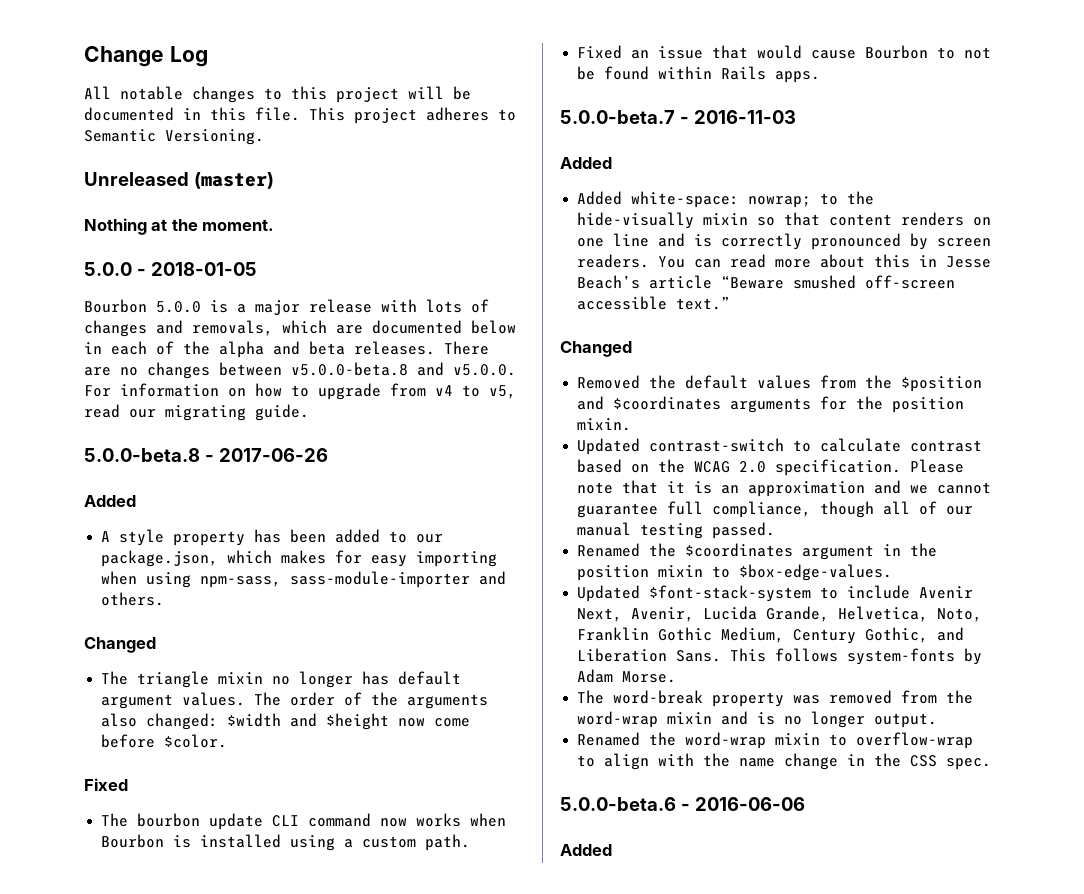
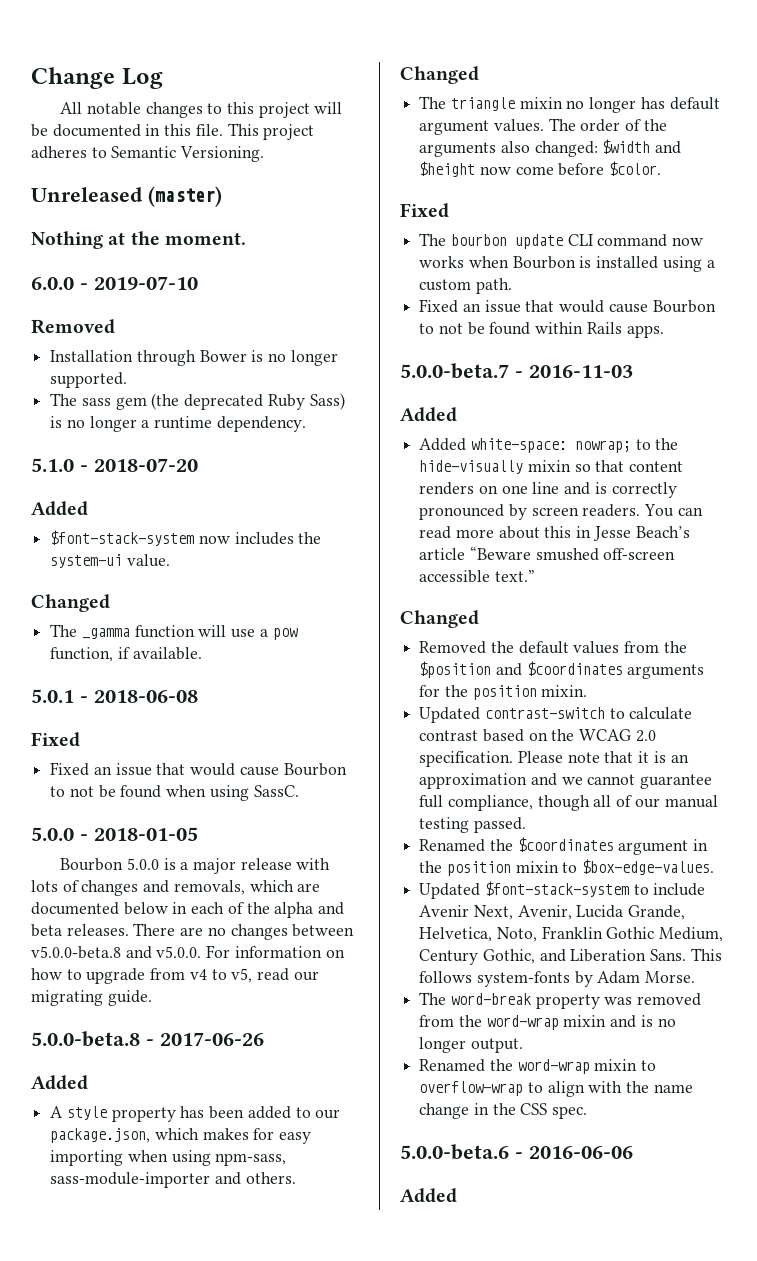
+ 6.0.0 - 2019-07-10
+ Removed
+ Installation through Bower is no longer supported.
+ The sass gem (the deprecated Ruby Sass) is no longer a runtime dependency.
+ 5.1.0 - 2018-07-20
+ Added
+ $font-stack-system now includes the system-ui value.
+ Changed
+ The _gamma function will use a pow function, if available.
+ 5.0.1 - 2018-06-08
+ Fixed
+ Fixed an issue that would cause Bourbon to not be found when using SassC.

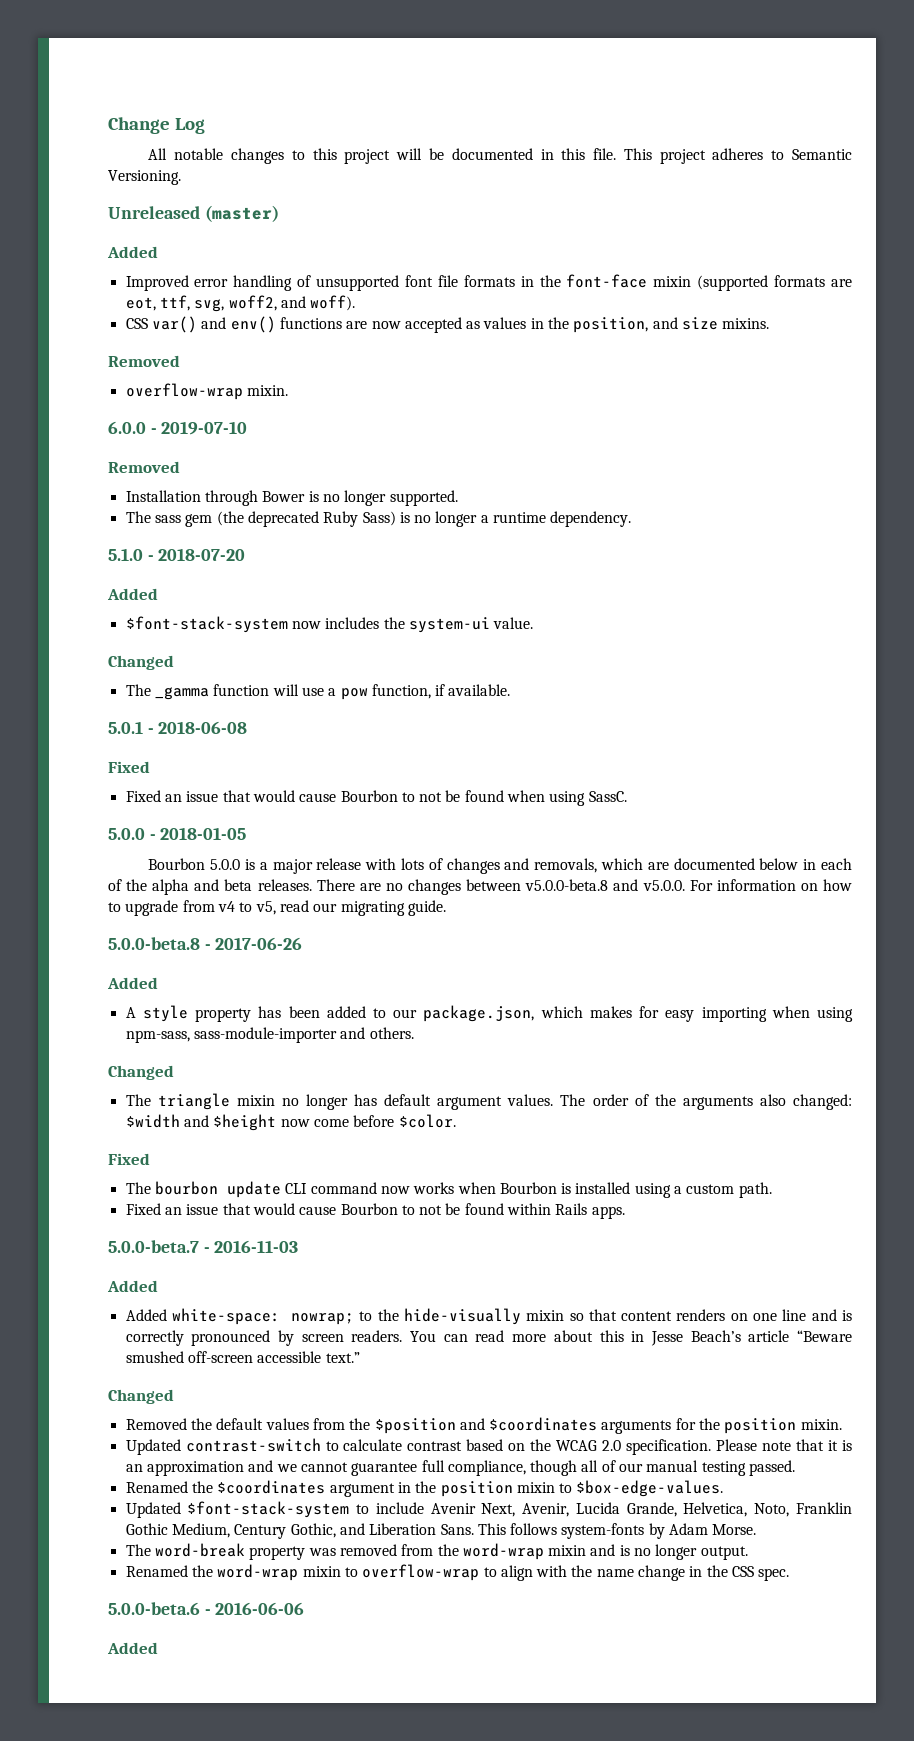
  Unreleased (master)
- Nothing at the moment.
+ Added
+ Improved error handling of unsupported font file formats in the font-face mixin (supported formats are eot, ttf, svg, woff2, and woff).
+ CSS var() and env() functions are now accepted as values in the position, and size mixins.
+ Removed
+ overflow-wrap mixin.

